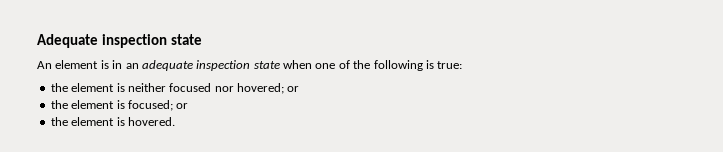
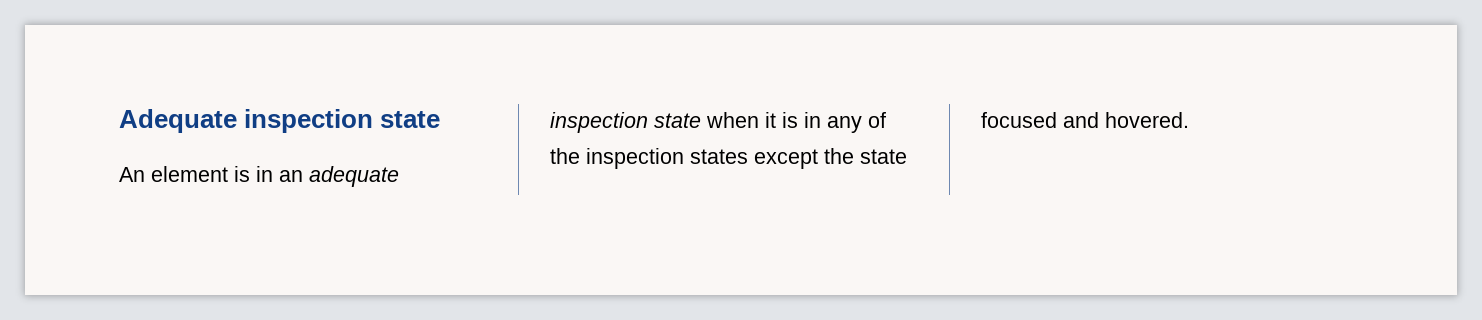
- An element is in an adequate inspection state when one of the following is true:
- the element is neither focused nor hovered; or
- the element is focused; or
- the element is hovered.
+ An element is in an adequate inspection state when it is in any of the inspection states except the state focused and hovered.

